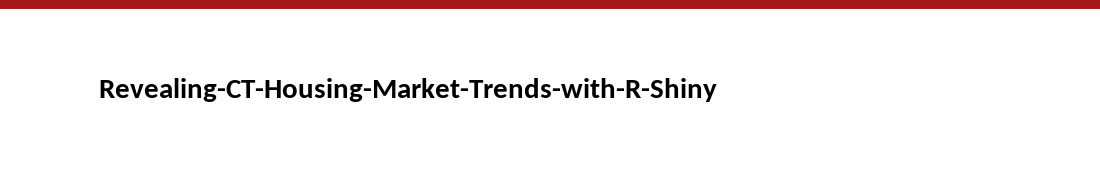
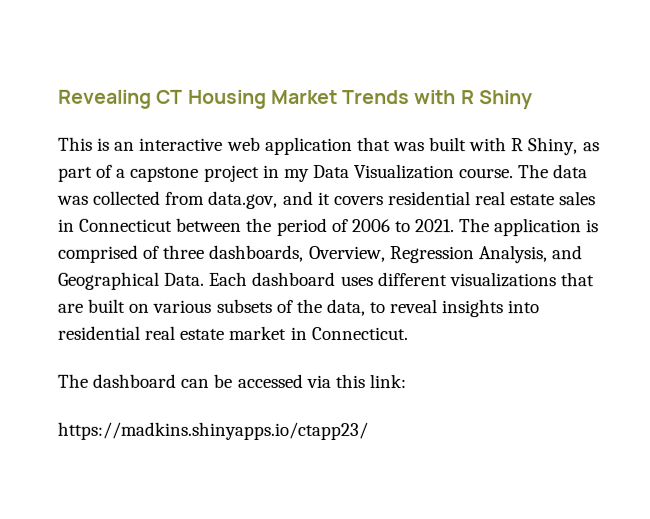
- Revealing-CT-Housing-Market-Trends-with-R-Shiny
+ Revealing CT Housing Market Trends with R Shiny
+ This is an interactive web application that was built with R Shiny, as part of a capstone project in my Data Visualization course. The data was collected from data.gov, and it covers residential real estate sales in Connecticut between the period of 2006 to 2021. The application is comprised of three dashboards, Overview, Regression Analysis, and Geographical Data. Each dashboard uses different visualizations that are built on various subsets of the data, to reveal insights into residential real estate market in Connecticut.
+ The dashboard can be accessed via this link:
+ https://madkins.shinyapps.io/ctapp23/

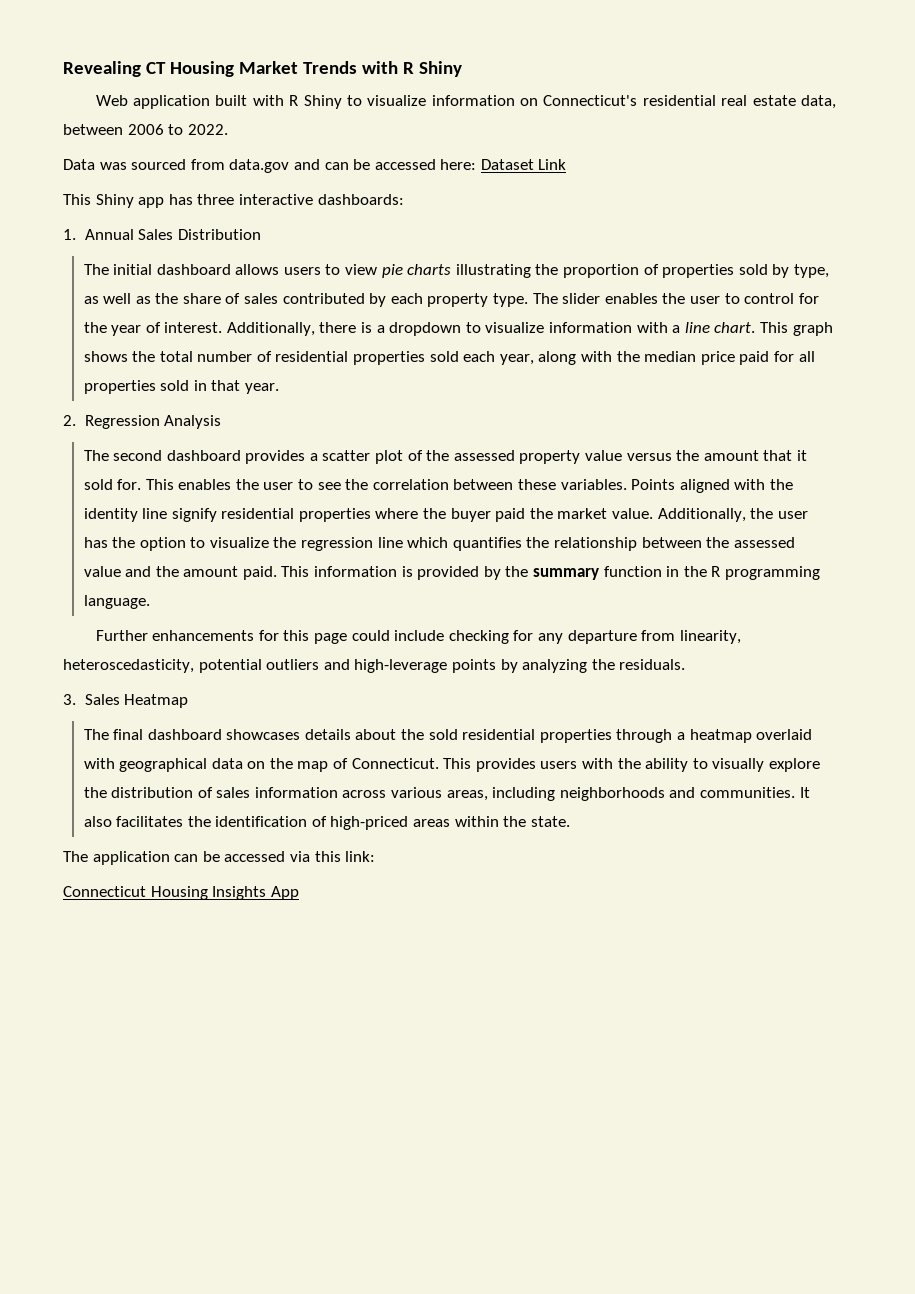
- This is an interactive web application that was built with R Shiny, as part of a capstone project in my Data Visualization course. The data was collected from data.gov, and it covers residential real estate sales in Connecticut between the period of 2006 to 2021. The application is comprised of three dashboards, Overview, Regression Analysis, and Geographical Data. Each dashboard uses different visualizations that are built on various subsets of the data, to reveal insights into residential real estate market in Connecticut.
- The dashboard can be accessed via this link:
+ Web application built with R Shiny to visualize information on Connecticut's residential real estate data, between 2006 to 2022.
+ Data was sourced from data.gov and can be accessed here: Dataset Link
+ This Shiny app has three interactive dashboards:
+ 1. Annual Sales Distribution
+ The initial dashboard allows users to view pie charts illustrating the proportion of properties sold by type, as well as the share of sales contributed by each property type. The slider enables the user to control for the year of interest. Additionally, there is a dropdown to visualize information with a line chart. This graph shows the total number of residential properties sold each year, along with the median price paid for all properties sold in that year.
+ 2. Regression Analysis
+ The second dashboard provides a scatter plot of the assessed property value versus the amount that it sold for. This enables the user to see the correlation between these variables. Points aligned with the identity line signify residential properties where the buyer paid the market value. Additionally, the user has the option to visualize the regression line which quantifies the relationship between the assessed value and the amount paid. This information is provided by the summary function in the R programming language.
+ Further enhancements for this page could include checking for any departure from linearity, heteroscedasticity, potential outliers and high-leverage points by analyzing the residuals.
+ 3. Sales Heatmap
+ The final dashboard showcases details about the sold residential properties through a heatmap overlaid with geographical data on the map of Connecticut. This provides users with the ability to visually explore the distribution of sales information across various areas, including neighborhoods and communities. It also facilitates the identification of high-priced areas within the state.
+ The application can be accessed via this link:
- https://madkins.shinyapps.io/ctapp23/
+ Connecticut Housing Insights App

